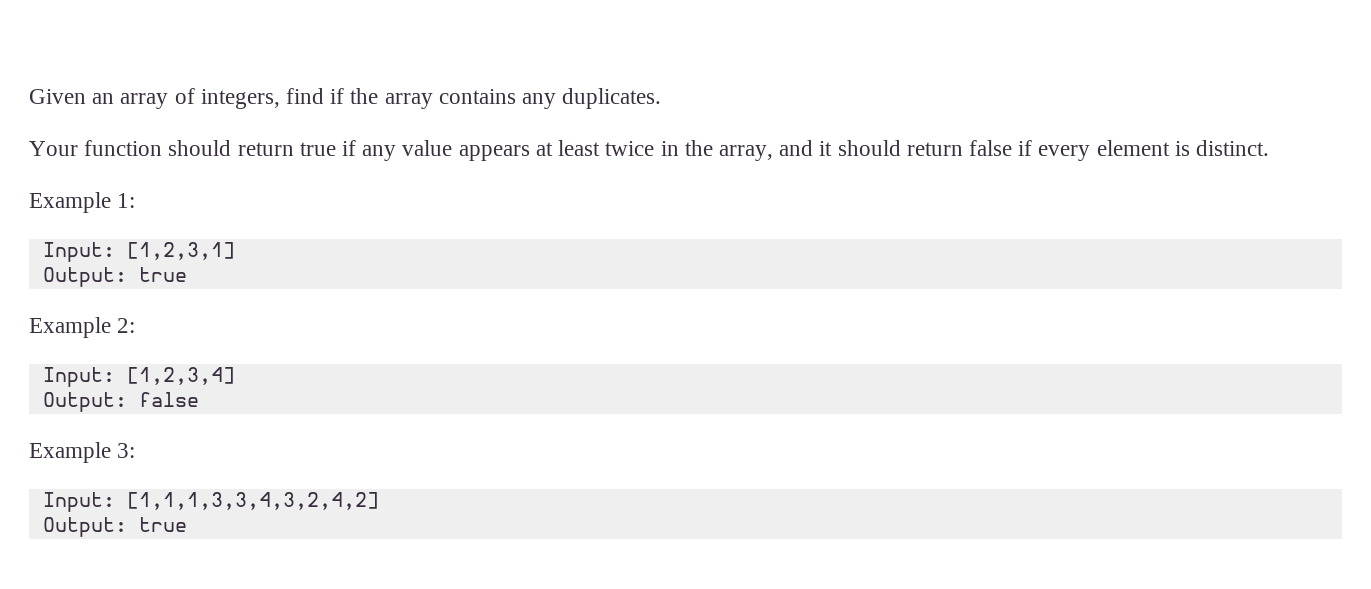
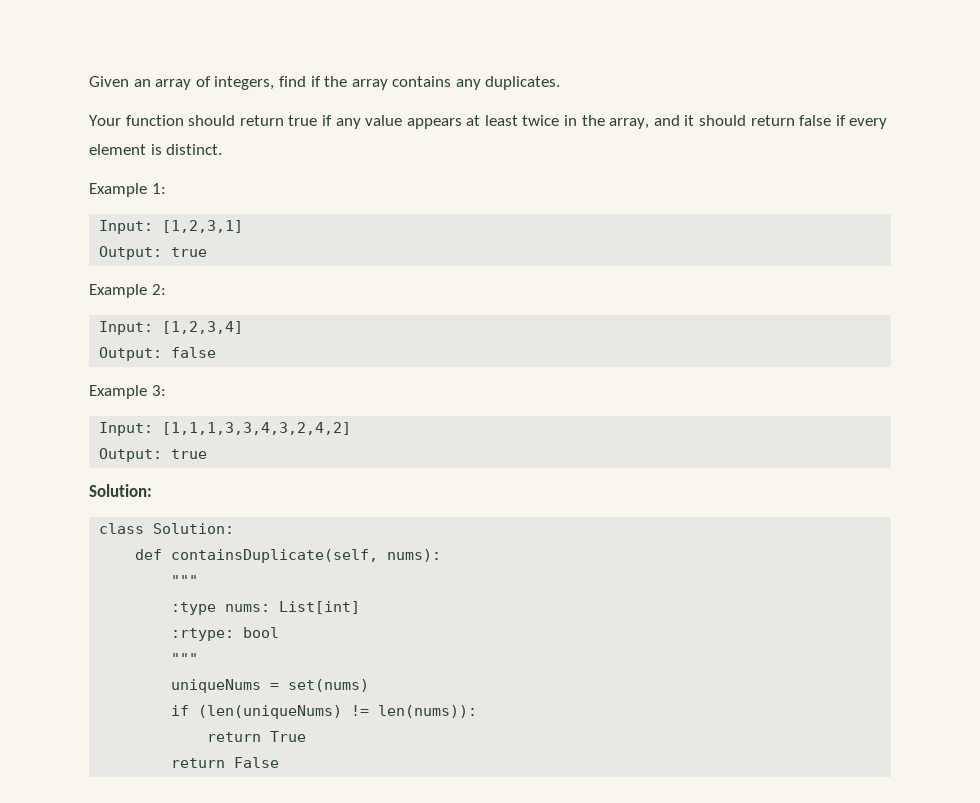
  Input: [1,1,1,3,3,4,3,2,4,2]
  Output: true
+ Solution:
+ class Solution:
+ def containsDuplicate(self, nums):
+ """
+ :type nums: List[int]
+ :rtype: bool
+ """
+ uniqueNums = set(nums)
+ if (len(uniqueNums) != len(nums)):
+ return True
+ return False

